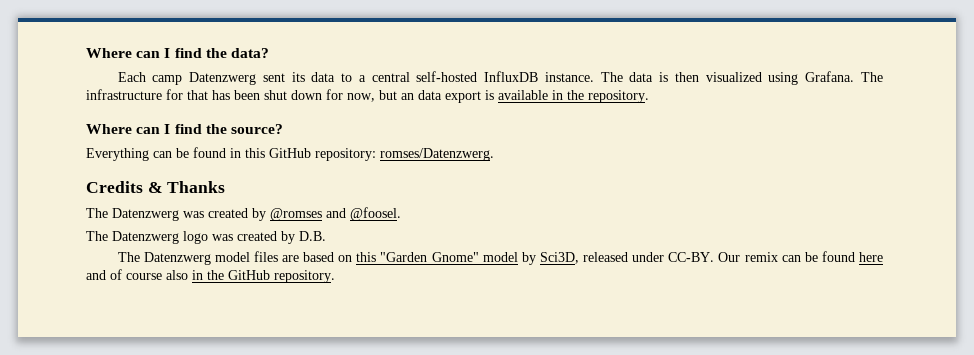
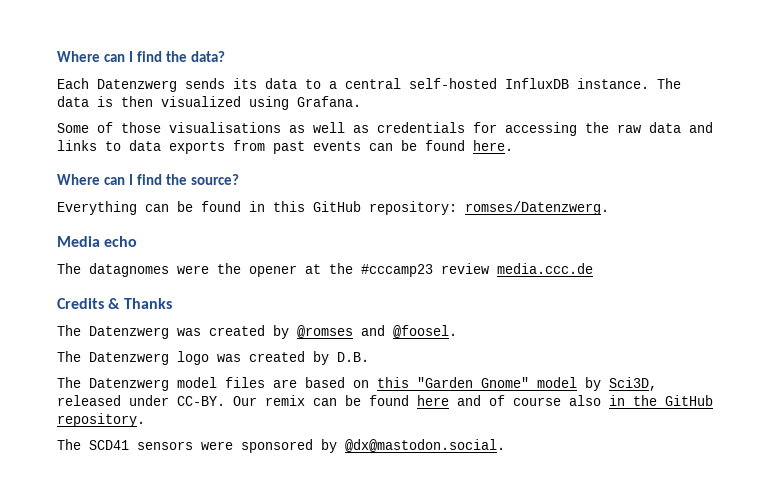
- Each camp Datenzwerg sent its data to a central self-hosted InfluxDB instance.
+ Each Datenzwerg sends its data to a central self-hosted InfluxDB instance.
- The data is then visualized using Grafana. The infrastructure for that has been shut down for now, but an data export is available in the repository.
+ The data is then visualized using Grafana.
+ Some of those visualisations as well as credentials for accessing the raw data and links to data exports from past events can be found here.
+ Media echo
+ The datagnomes were the opener at the #cccamp23 review media.ccc.de
+ The SCD41 sensors were sponsored by @dx@mastodon.social.

